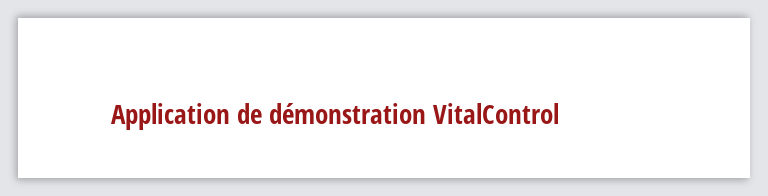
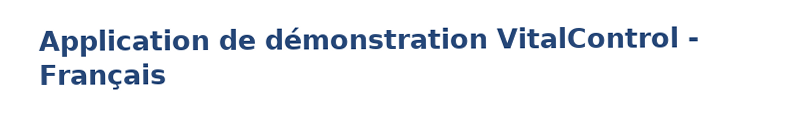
- Application de démonstration VitalControl
+ Application de démonstration VitalControl - Français

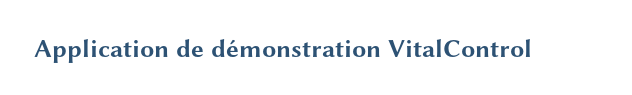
- Application de démonstration VitalControl - Français
+ Application de démonstration VitalControl

